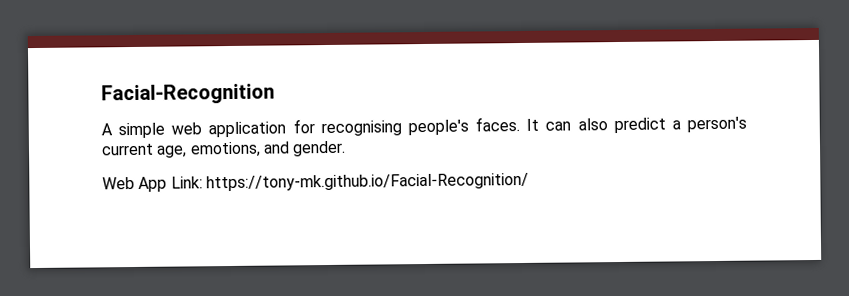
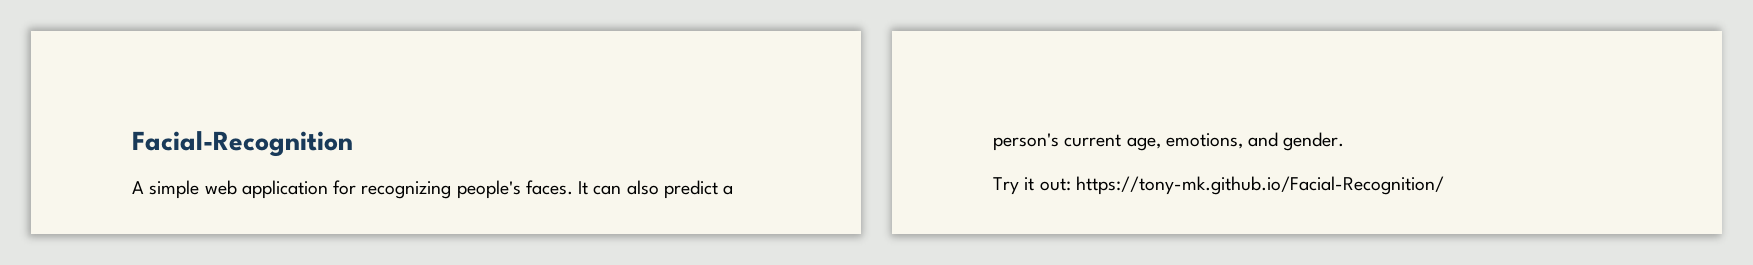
- A simple web application for recognising people's faces.
+ A simple web application for recognizing people's faces.
- Web App Link: https://tony-mk.github.io/Facial-Recognition/
+ Try it out: https://tony-mk.github.io/Facial-Recognition/

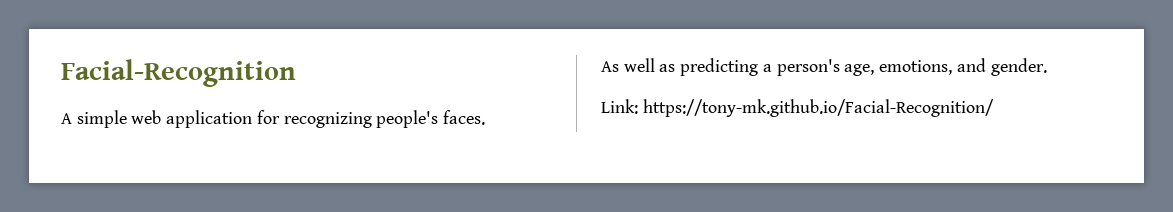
- A simple web application for recognizing people's faces. It can also predict a person's current age, emotions, and gender.
+ A simple web application for recognizing people's faces.
+ As well as predicting a person's age, emotions, and gender.
- Try it out: https://tony-mk.github.io/Facial-Recognition/
+ Link: https://tony-mk.github.io/Facial-Recognition/

